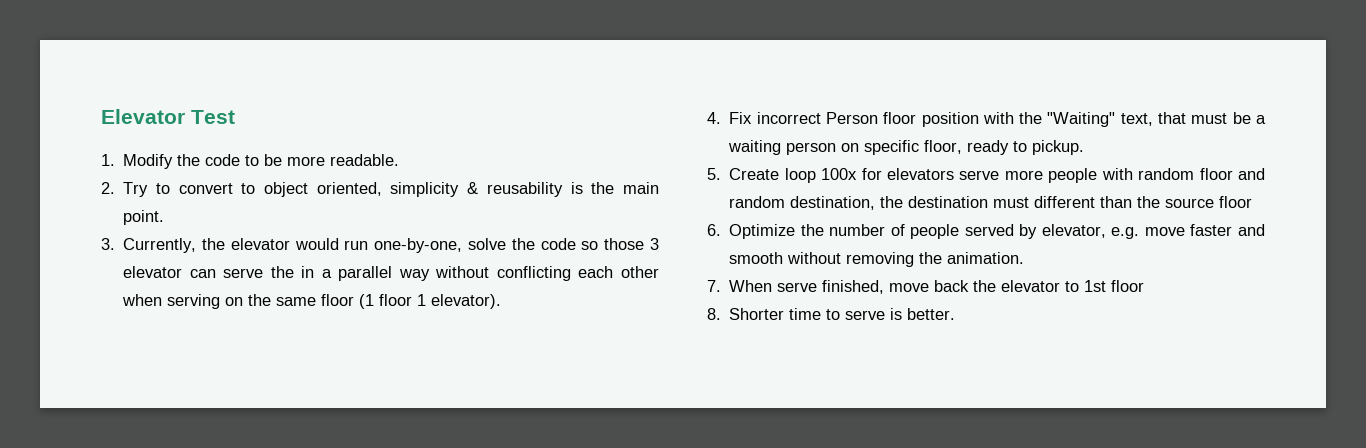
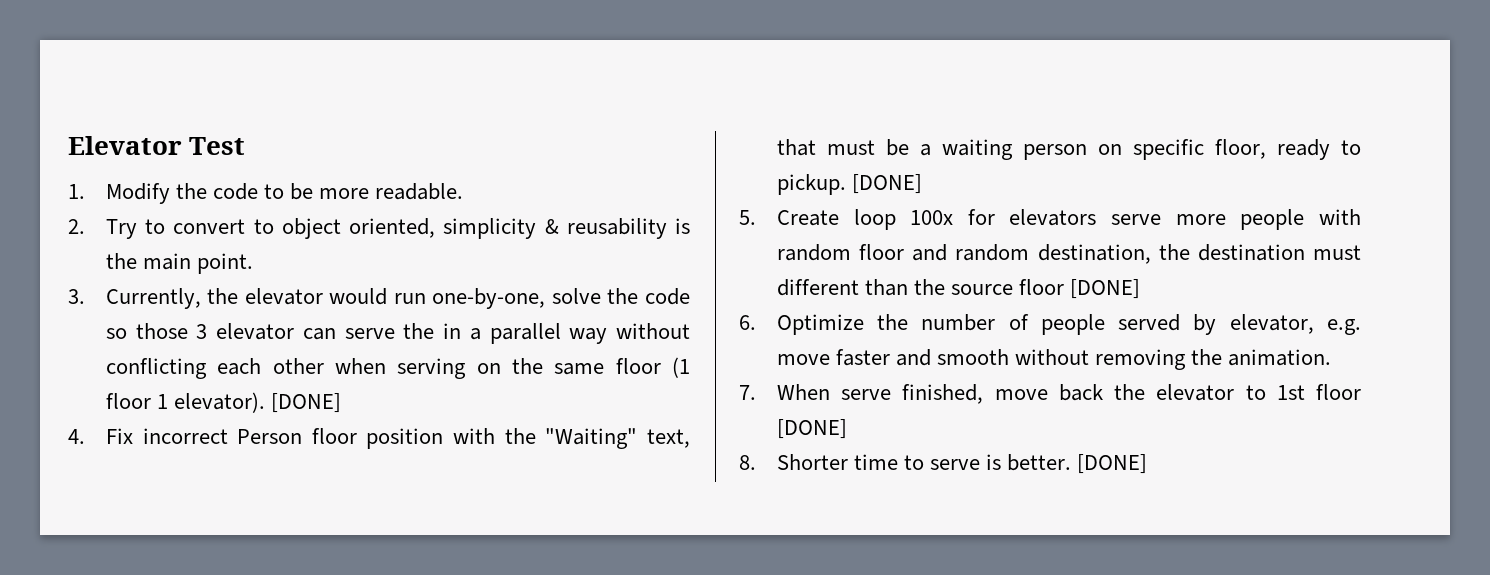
- 3. Currently, the elevator would run one-by-one, solve the code so those 3 elevator can serve the in a parallel way without conflicting each other when serving on the same floor (1 floor 1 elevator).
+ 3. Currently, the elevator would run one-by-one, solve the code so those 3 elevator can serve the in a parallel way without conflicting each other when serving on the same floor (1 floor 1 elevator). [DONE]
- 4. Fix incorrect Person floor position with the "Waiting" text, that must be a waiting person on specific floor, ready to pickup.
+ 4. Fix incorrect Person floor position with the "Waiting" text, that must be a waiting person on specific floor, ready to pickup. [DONE]
- 5. Create loop 100x for elevators serve more people with random floor and random destination, the destination must different than the source floor
+ 5. Create loop 100x for elevators serve more people with random floor and random destination, the destination must different than the source floor [DONE]
- 7. When serve finished, move back the elevator to 1st floor
+ 7. When serve finished, move back the elevator to 1st floor [DONE]
- 8. Shorter time to serve is better.
+ 8. Shorter time to serve is better. [DONE]

